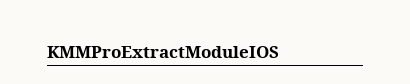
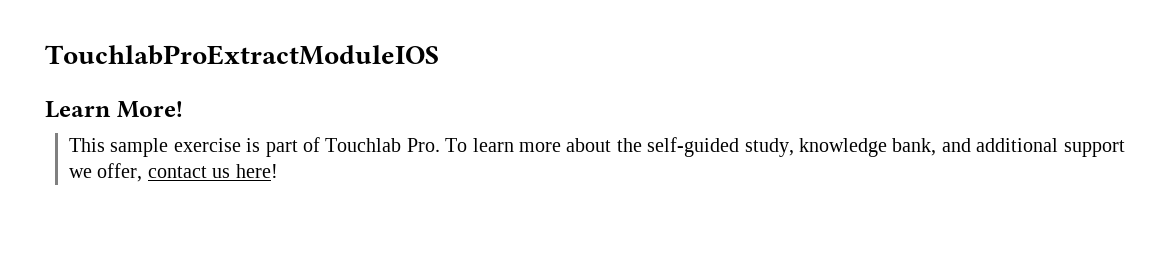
- KMMProExtractModuleIOS
+ TouchlabProExtractModuleIOS
+ Learn More!
+ This sample exercise is part of Touchlab Pro. To learn more about the self-guided study, knowledge bank, and additional support we offer, contact us here!

